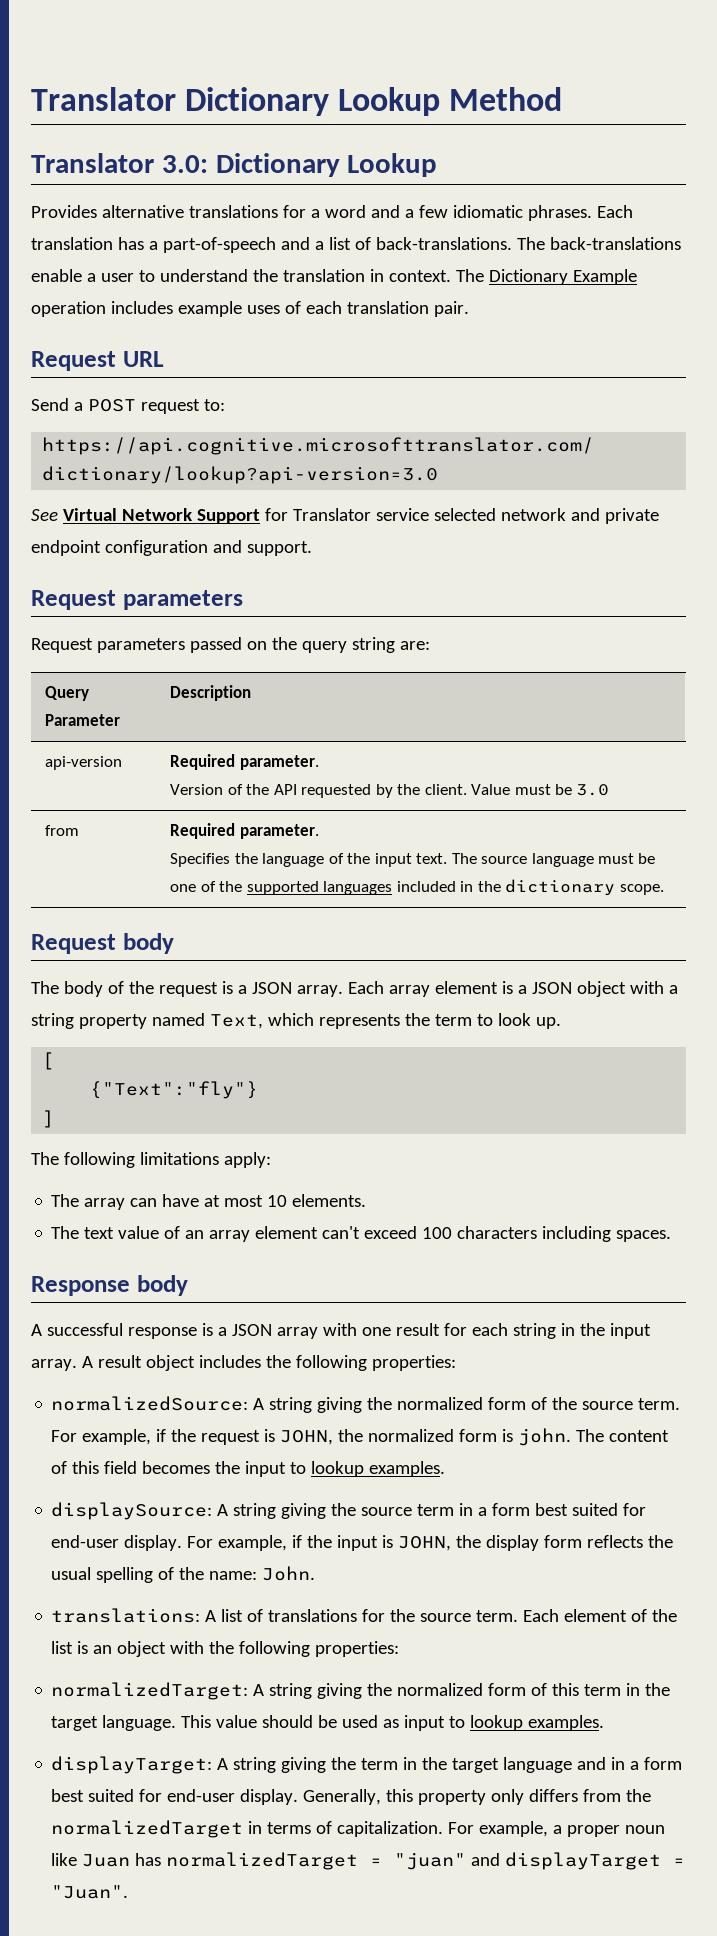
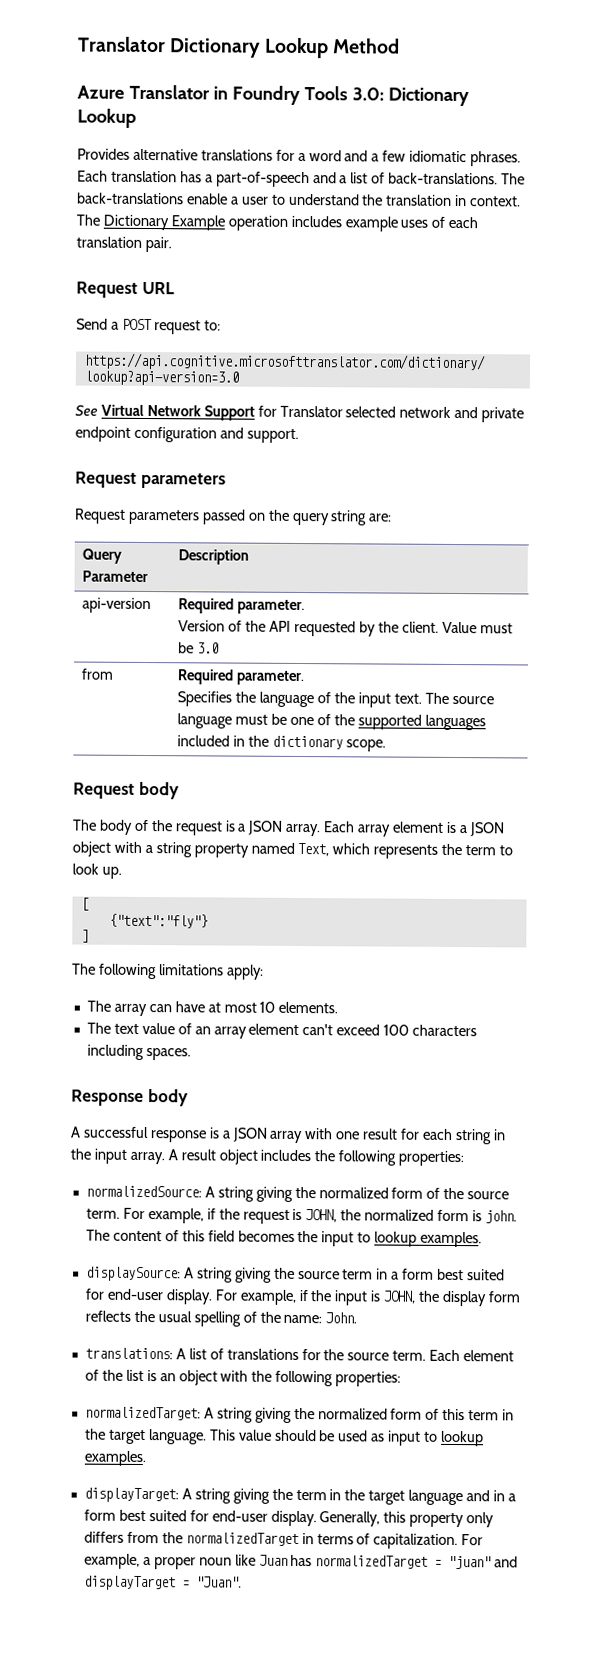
- Translator 3.0: Dictionary Lookup
+ Azure Translator in Foundry Tools 3.0: Dictionary Lookup
- See Virtual Network Support for Translator service selected network and private endpoint configuration and support.
+ See Virtual Network Support for Translator selected network and private endpoint configuration and support.
- {"Text":"fly"}
+ {"text":"fly"}

